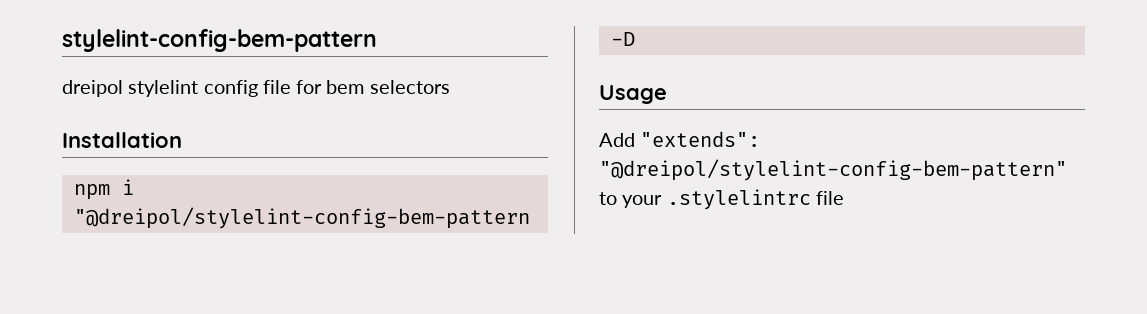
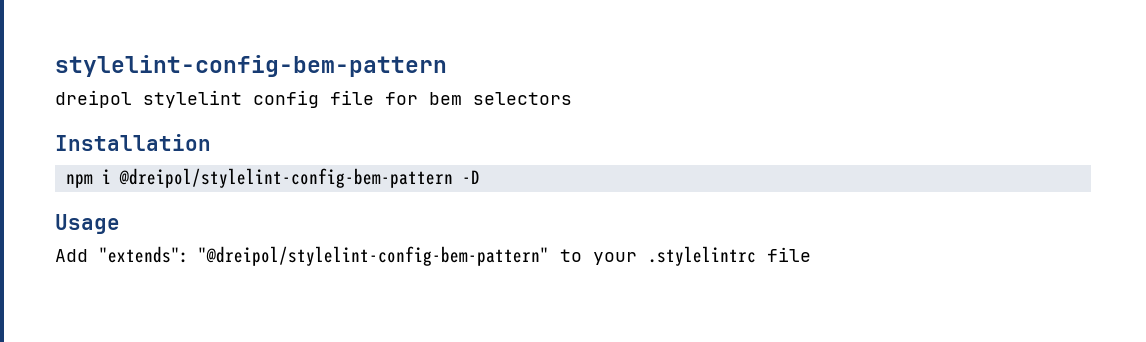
- npm i "@dreipol/stylelint-config-bem-pattern -D
+ npm i @dreipol/stylelint-config-bem-pattern -D

